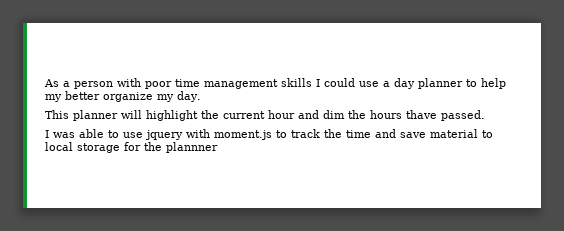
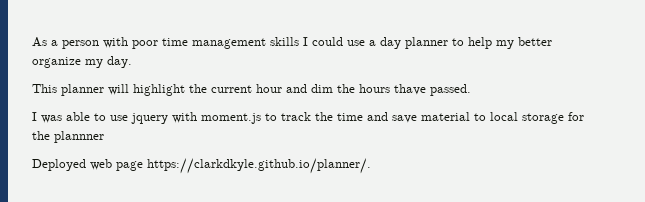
+ Deployed web page https://clarkdkyle.github.io/planner/.

